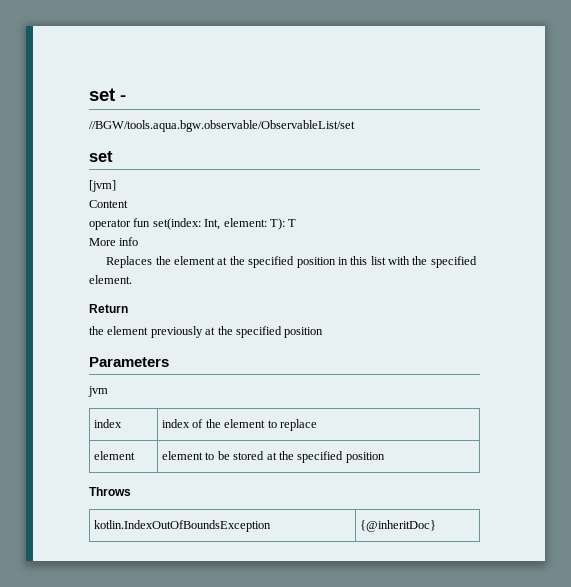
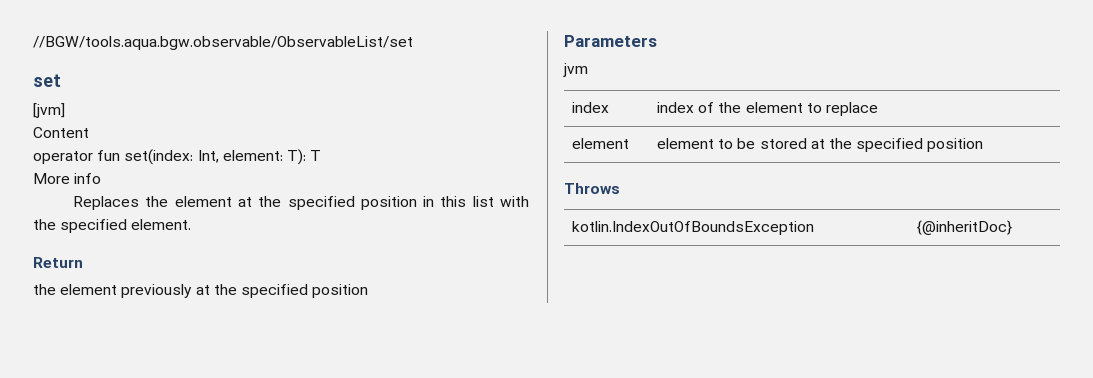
- set -

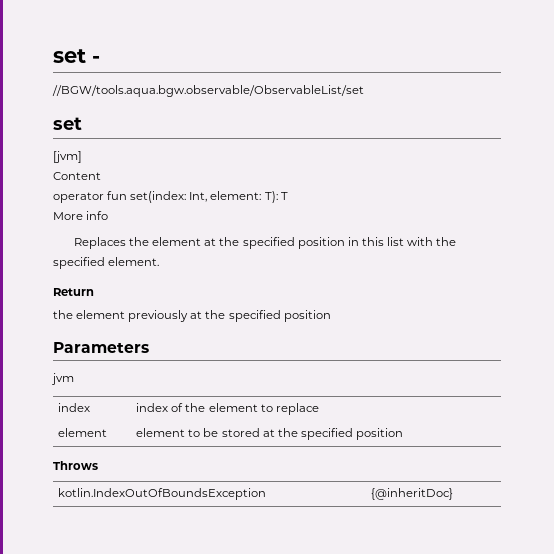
+ set -

